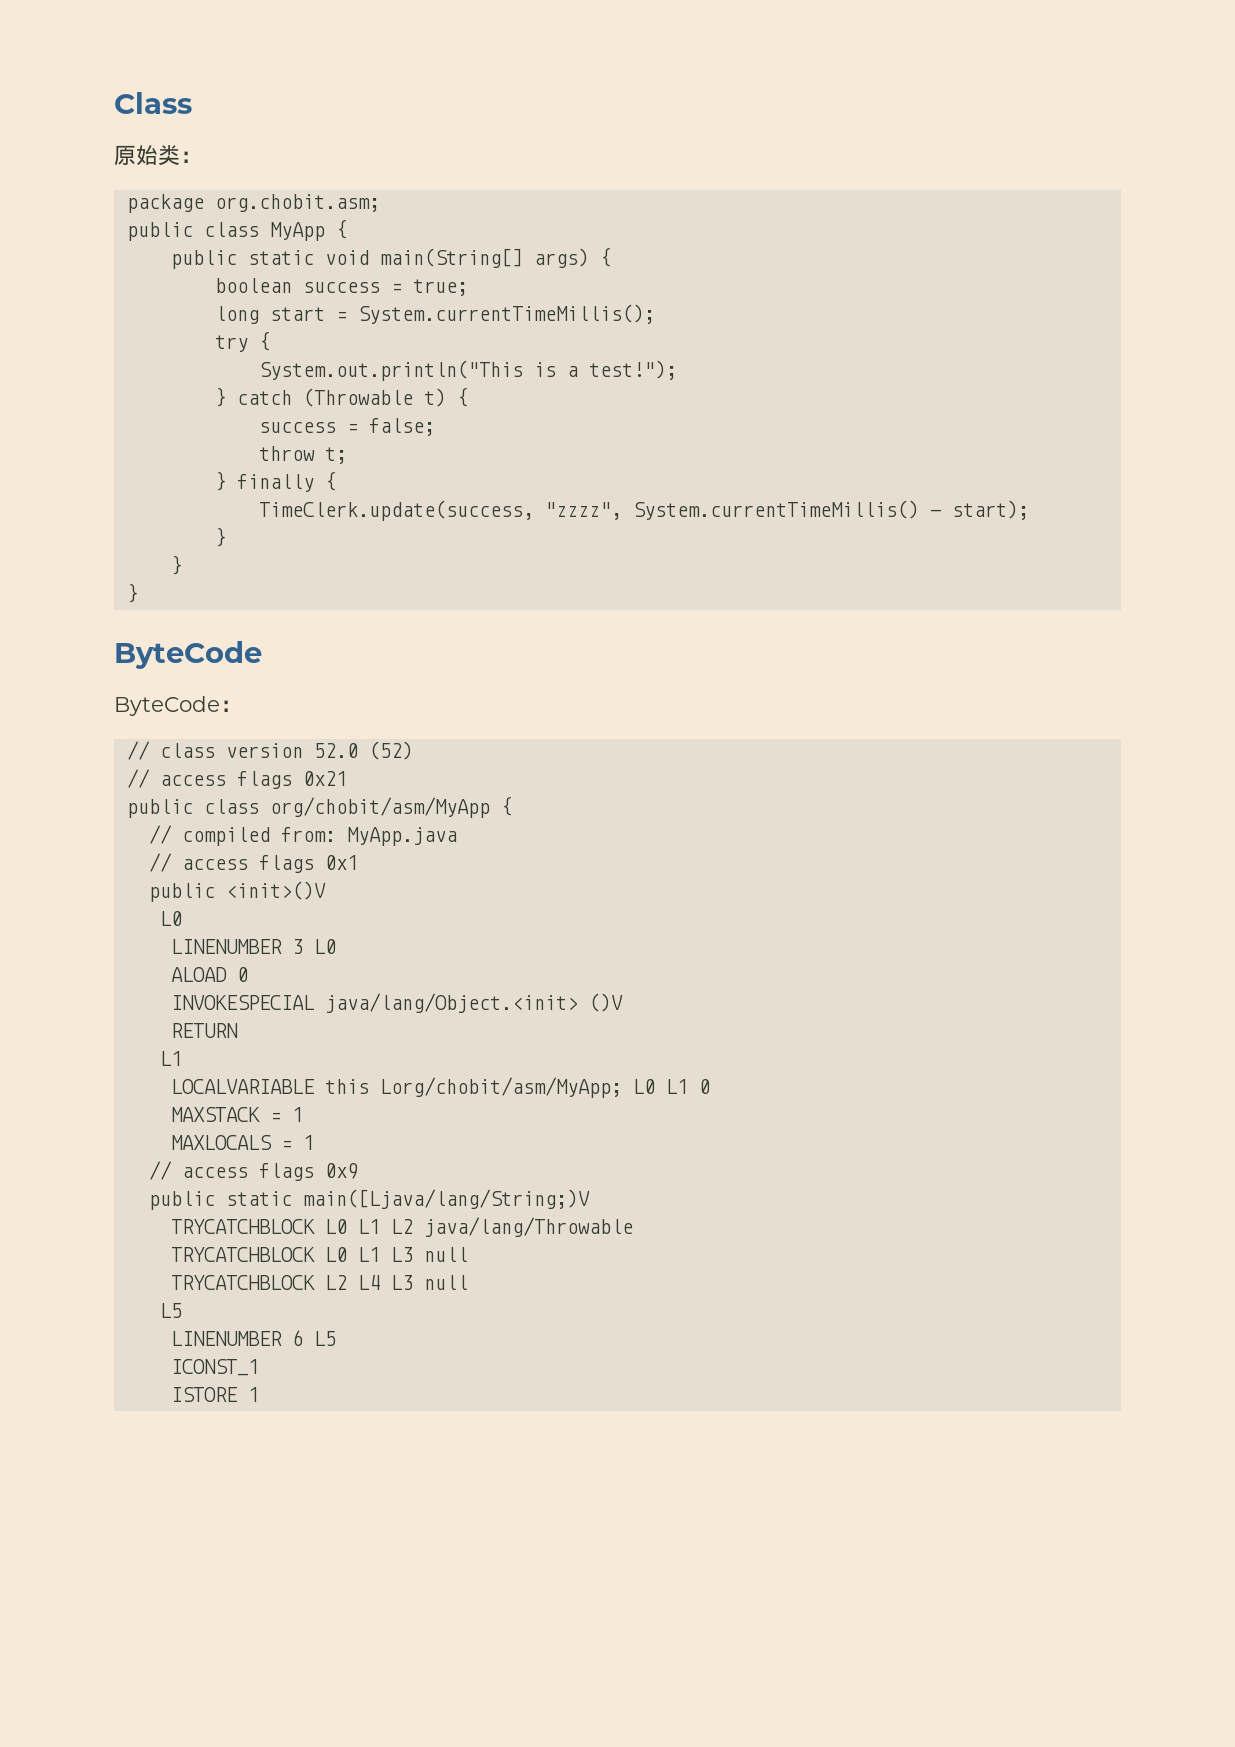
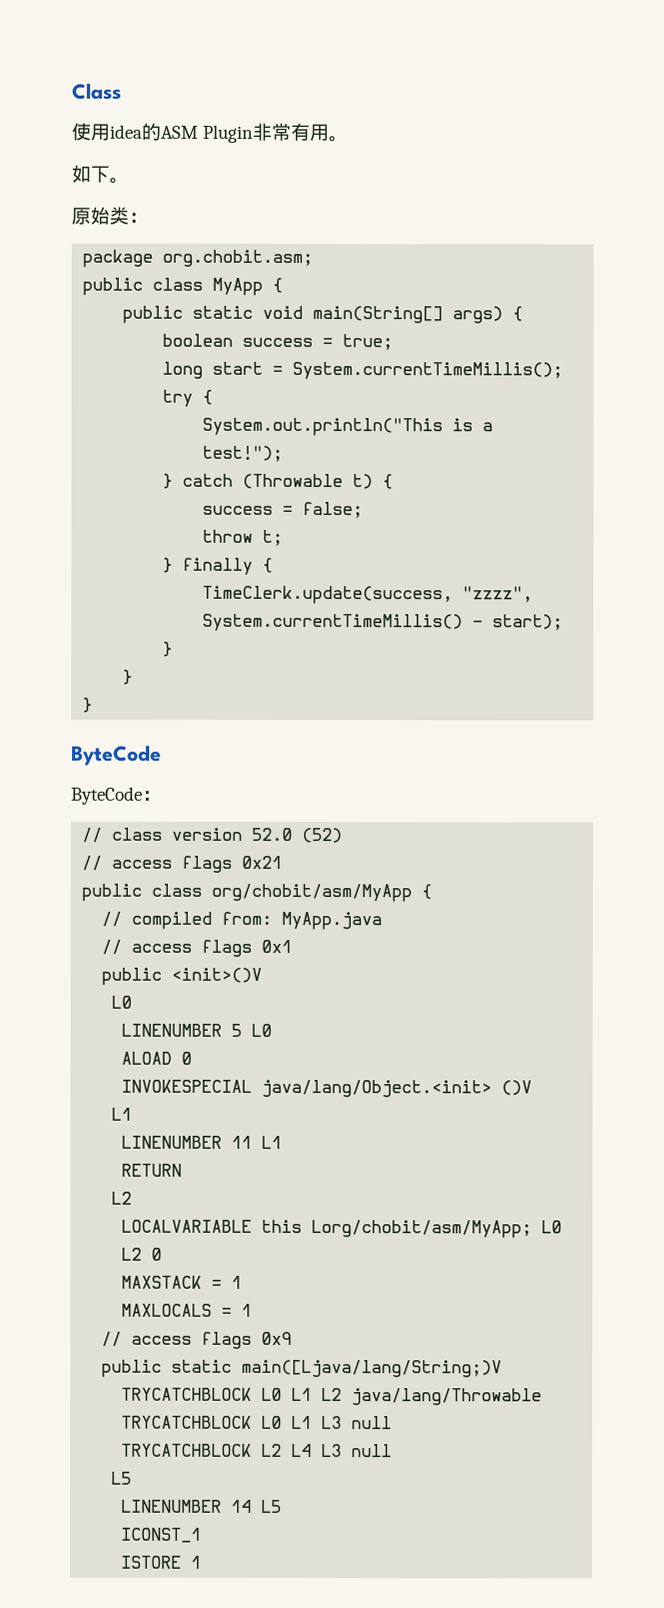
+ 使用idea的ASM Plugin非常有用。
+ 如下。
- LINENUMBER 3 L0
+ LINENUMBER 5 L0
  INVOKESPECIAL java/lang/Object.<init> ()V
+ L1
+ LINENUMBER 11 L1
  RETURN
- L1
+ L2
- LOCALVARIABLE this Lorg/chobit/asm/MyApp; L0 L1 0
+ LOCALVARIABLE this Lorg/chobit/asm/MyApp; L0 L2 0
- LINENUMBER 6 L5
+ LINENUMBER 14 L5

